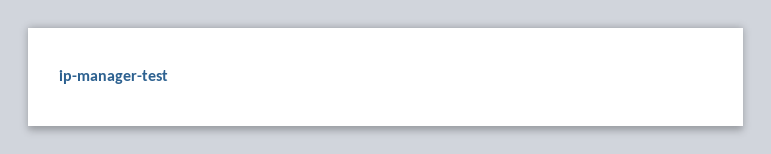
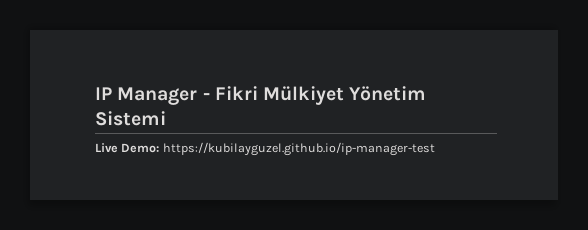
- ip-manager-test
+ IP Manager - Fikri Mülkiyet Yönetim Sistemi
+ Live Demo: https://kubilayguzel.github.io/ip-manager-test

